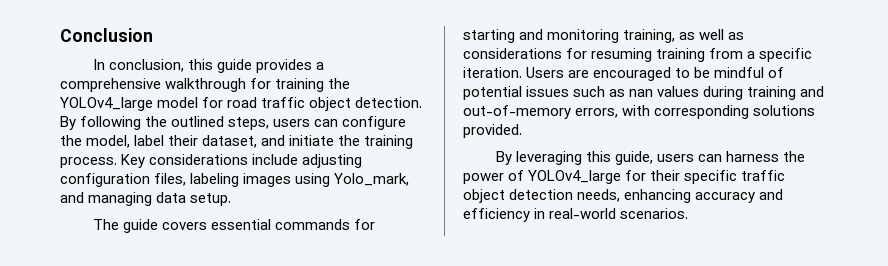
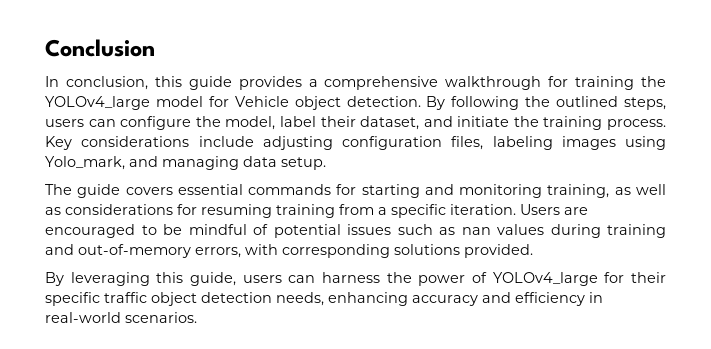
- In conclusion, this guide provides a comprehensive walkthrough for training the YOLOv4_large model for road traffic object detection.
+ In conclusion, this guide provides a comprehensive walkthrough for training the YOLOv4_large model for Vehicle object detection.

